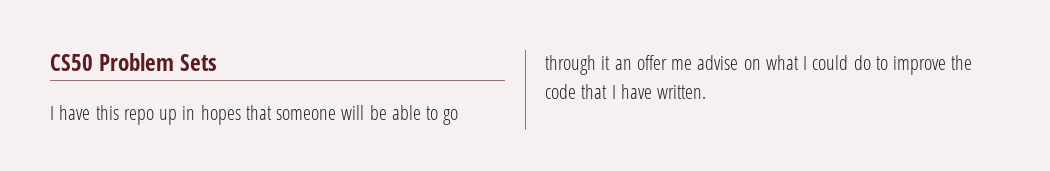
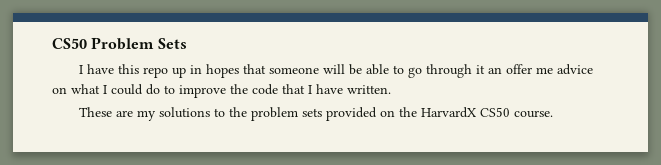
- I have this repo up in hopes that someone will be able to go through it an offer me advise on what I could do to improve the code that I have written.
+ I have this repo up in hopes that someone will be able to go through it an offer me advice on what I could do to improve the code that I have written.
+ These are my solutions to the problem sets provided on the HarvardX CS50 course.

